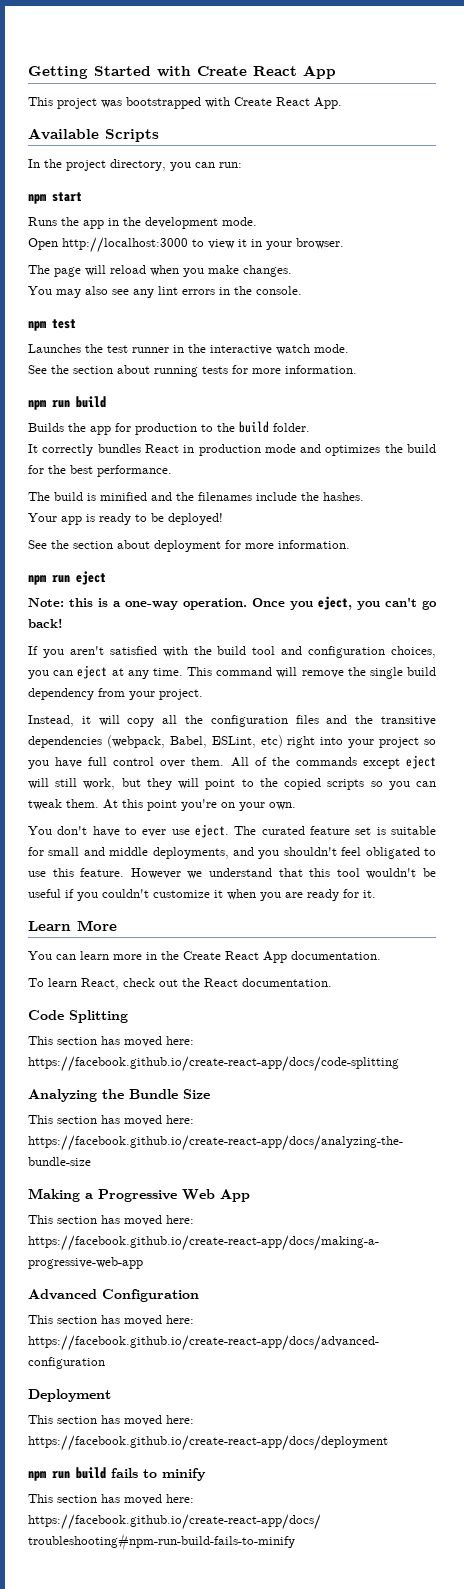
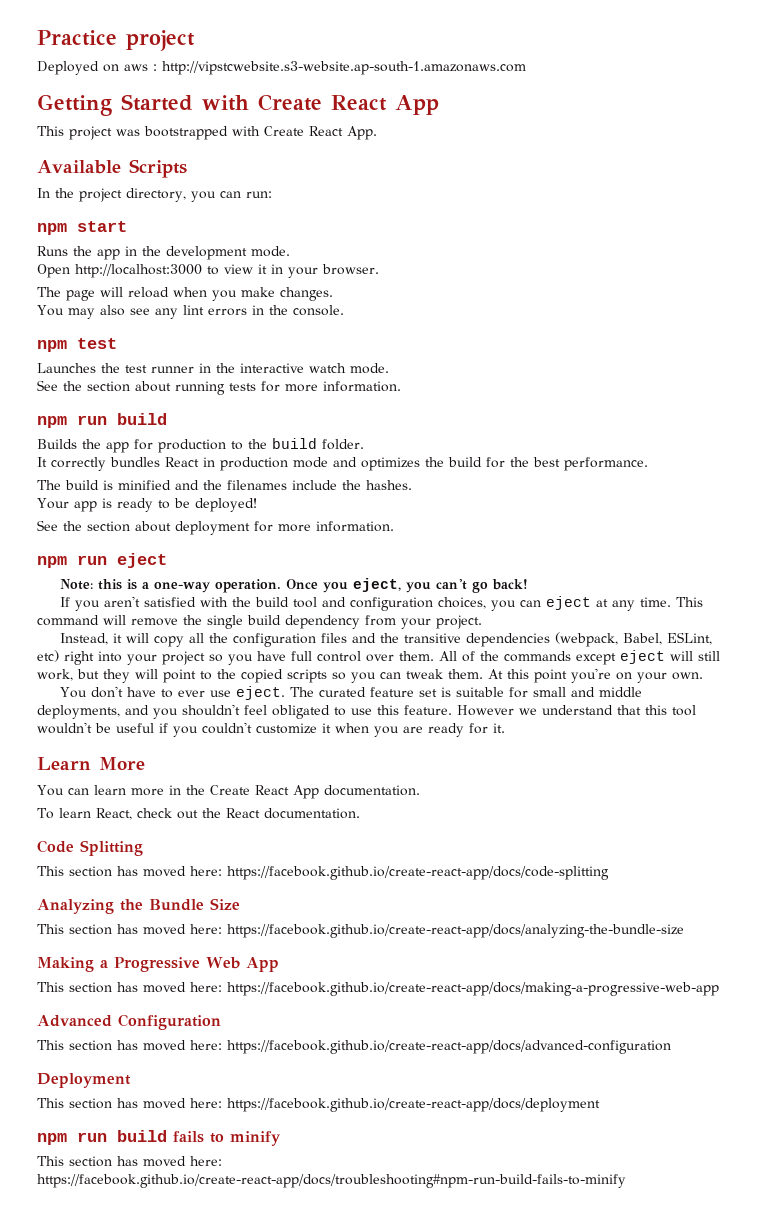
+ Practice project
+ Deployed on aws : http://vipstcwebsite.s3-website.ap-south-1.amazonaws.com

